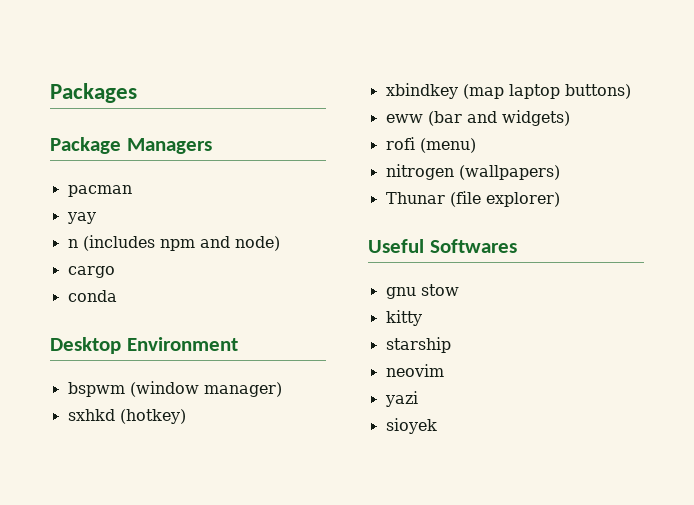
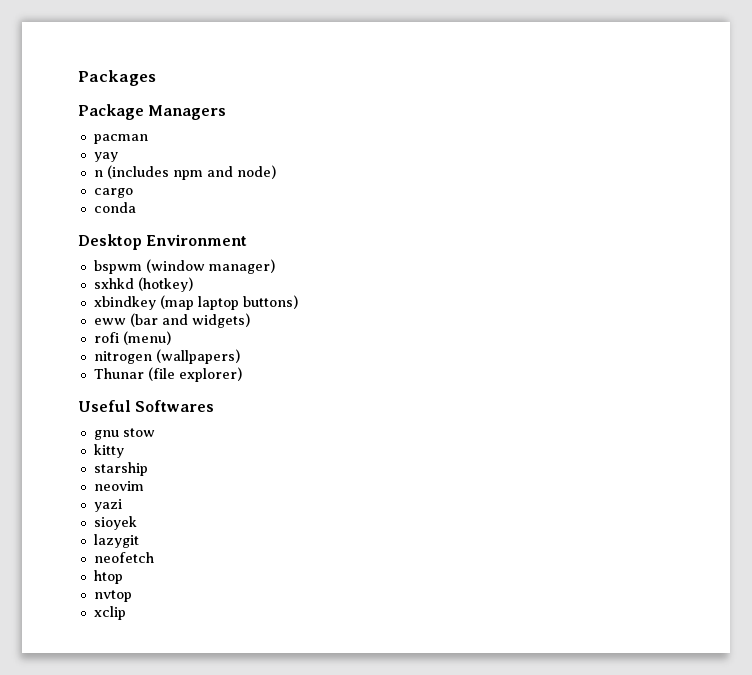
+ lazygit
+ neofetch
+ htop
+ nvtop
+ xclip

